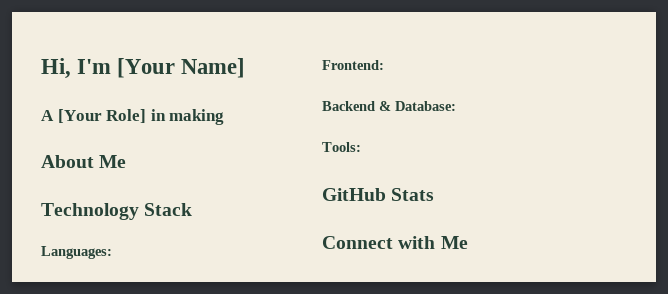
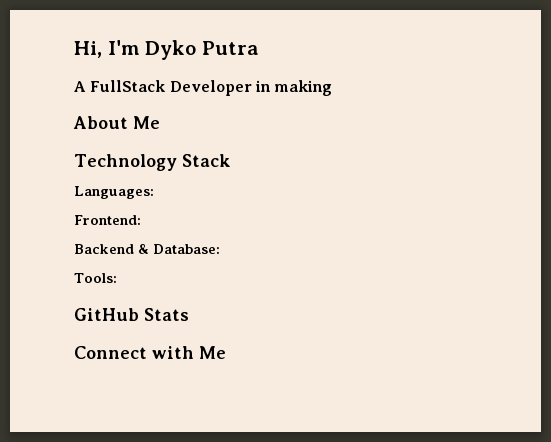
- Hi, I'm [Your Name]
+ Hi, I'm Dyko Putra
- A [Your Role] in making
+ A FullStack Developer in making

